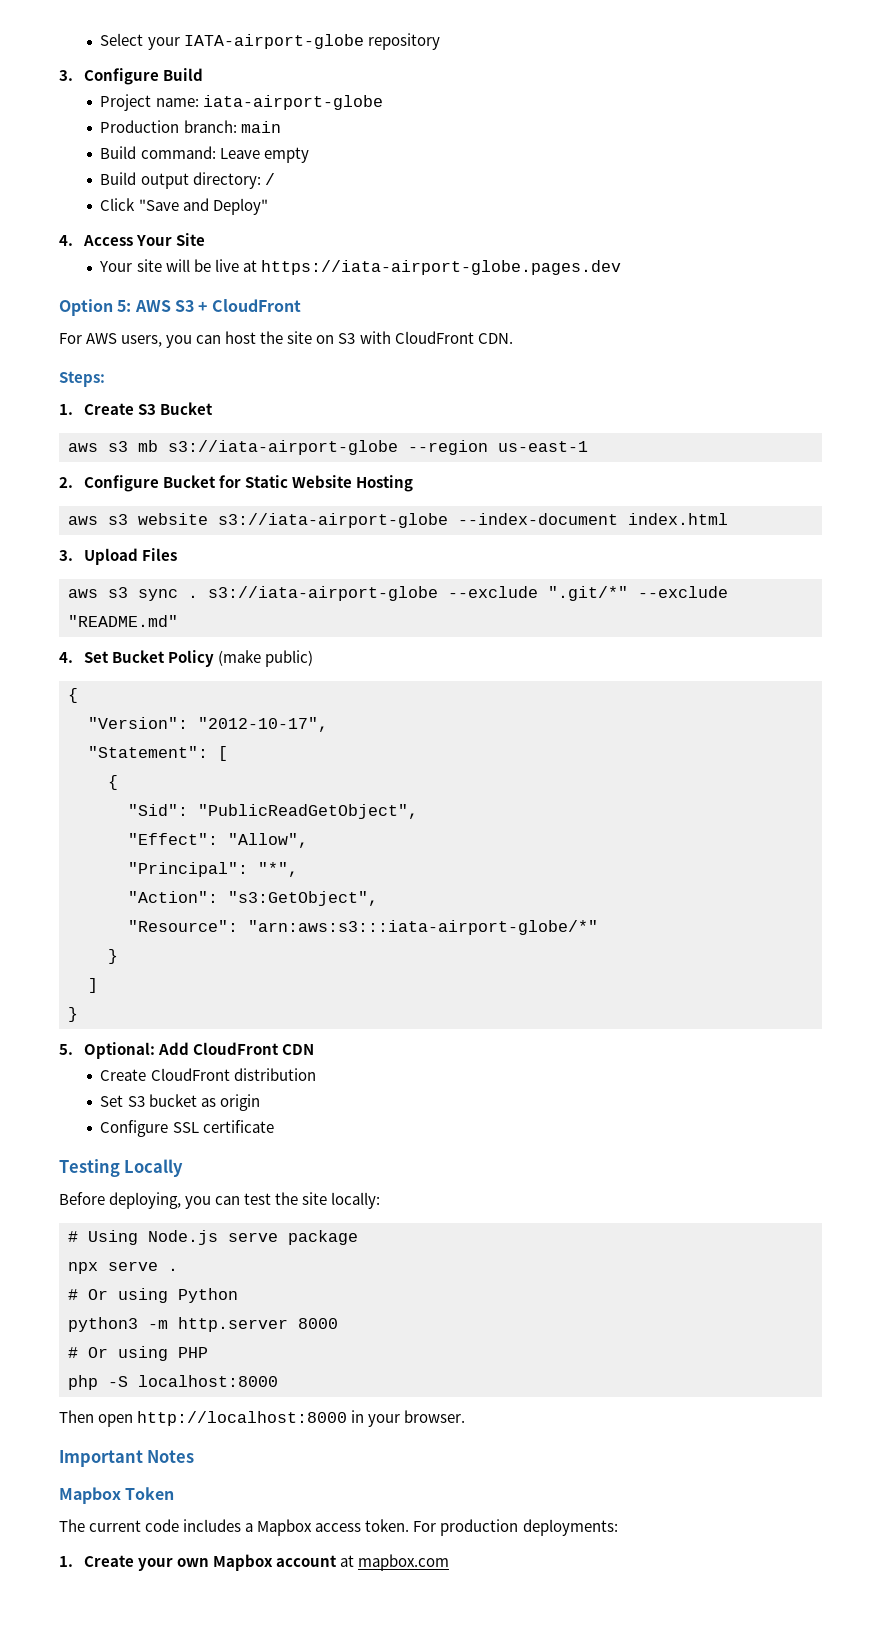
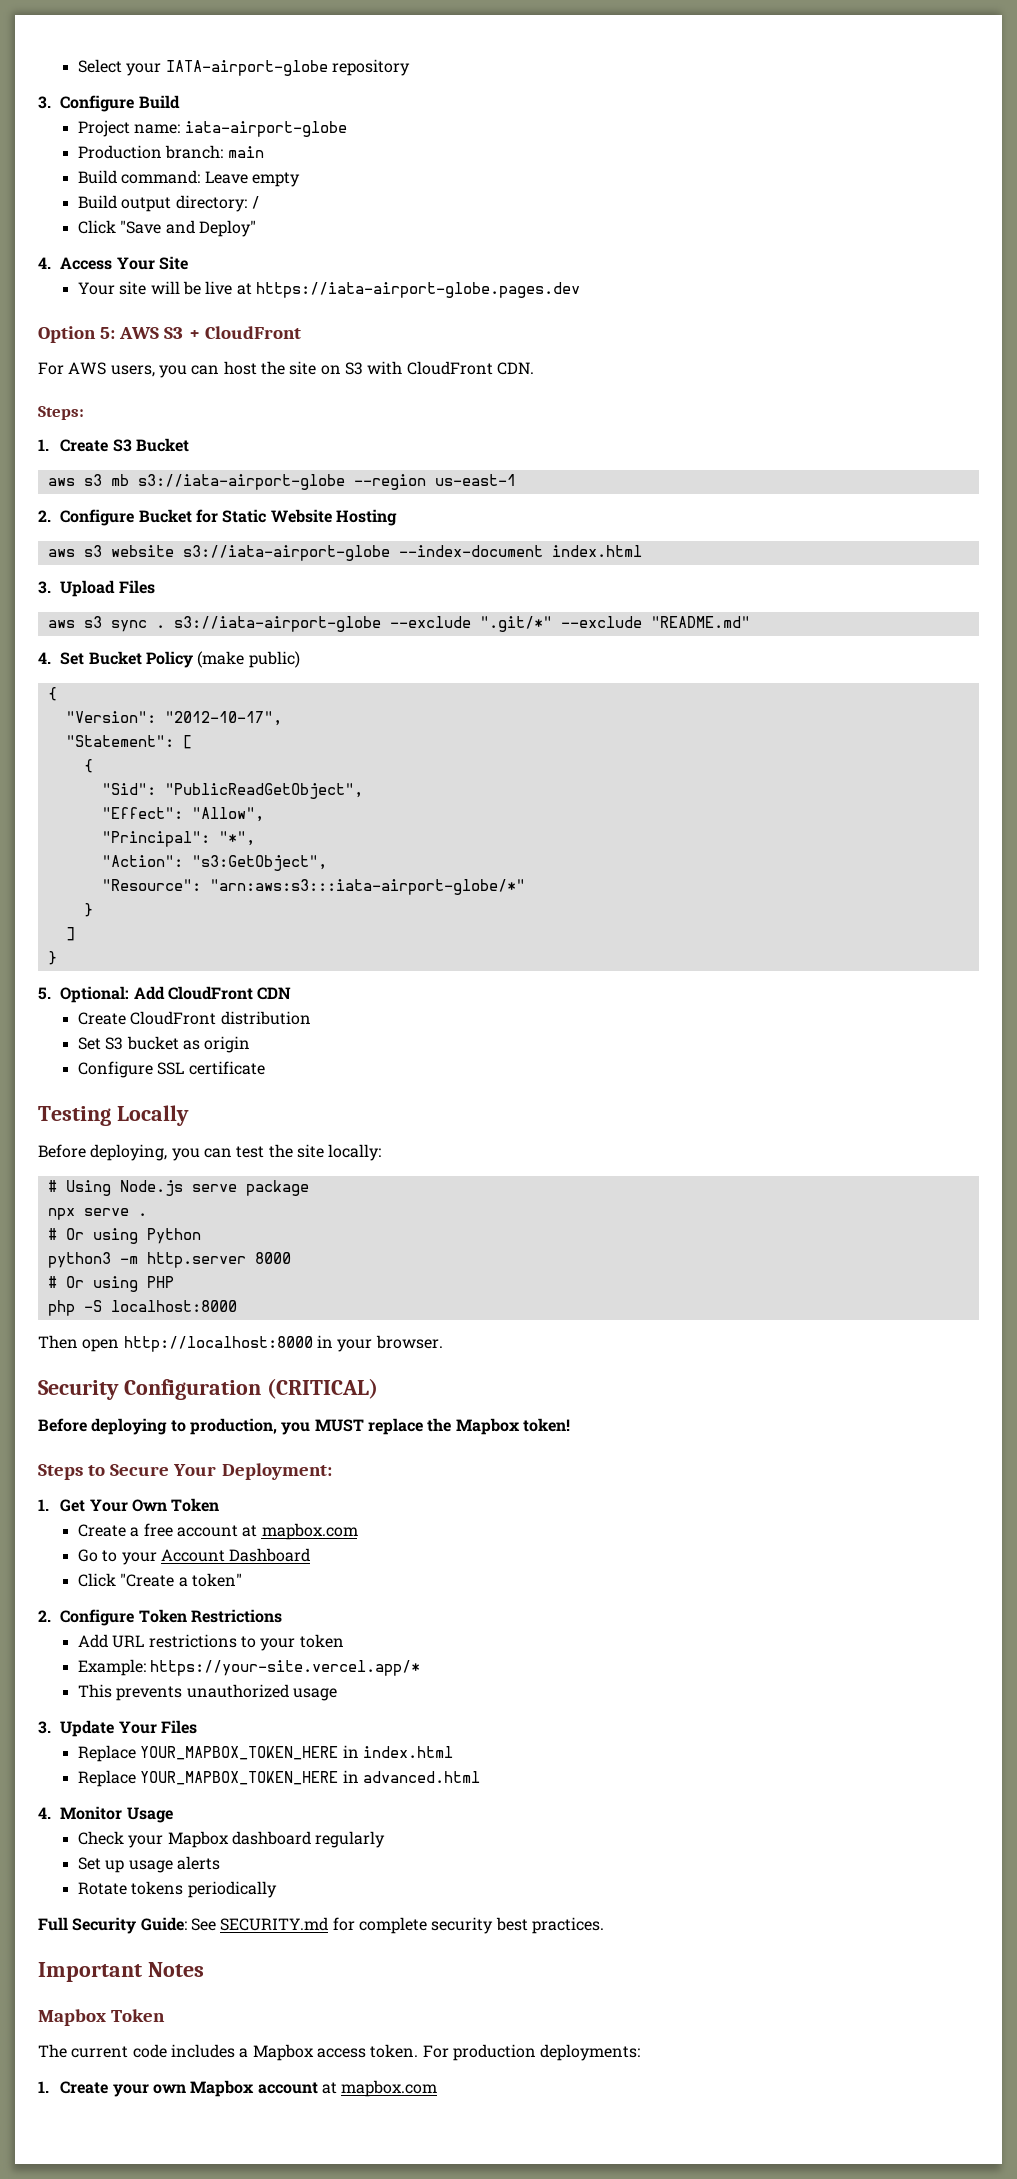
+ Security Configuration (CRITICAL)
+ Before deploying to production, you MUST replace the Mapbox token!
+ Steps to Secure Your Deployment:
+ 1. Get Your Own Token
+ Create a free account at mapbox.com
+ Go to your Account Dashboard
+ Click "Create a token"
+ 2. Configure Token Restrictions
+ Add URL restrictions to your token
+ Example: https://your-site.vercel.app/*
+ This prevents unauthorized usage
+ 3. Update Your Files
+ Replace YOUR_MAPBOX_TOKEN_HERE in index.html
+ Replace YOUR_MAPBOX_TOKEN_HERE in advanced.html
+ 4. Monitor Usage
+ Check your Mapbox dashboard regularly
+ Set up usage alerts
+ Rotate tokens periodically
+ Full Security Guide: See SECURITY.md for complete security best practices.

